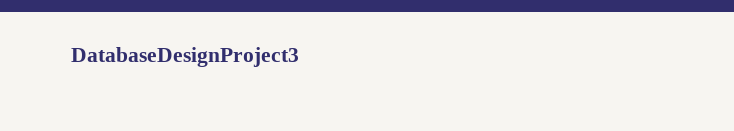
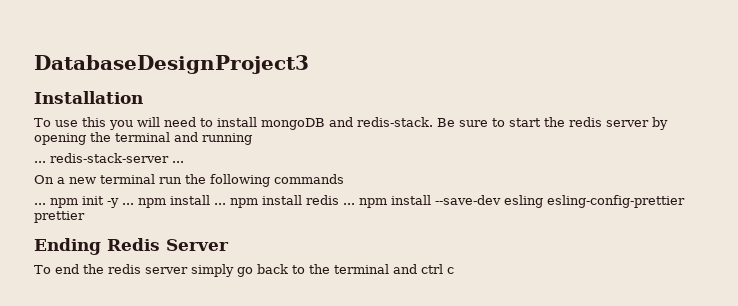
+ Installation
+ To use this you will need to install mongoDB and redis-stack. Be sure to start the redis server by opening the terminal and running
+ ... redis-stack-server ...
+ On a new terminal run the following commands
+ ... npm init -y ... npm install ... npm install redis ... npm install --save-dev esling esling-config-prettier prettier
+ Ending Redis Server
+ To end the redis server simply go back to the terminal and ctrl c

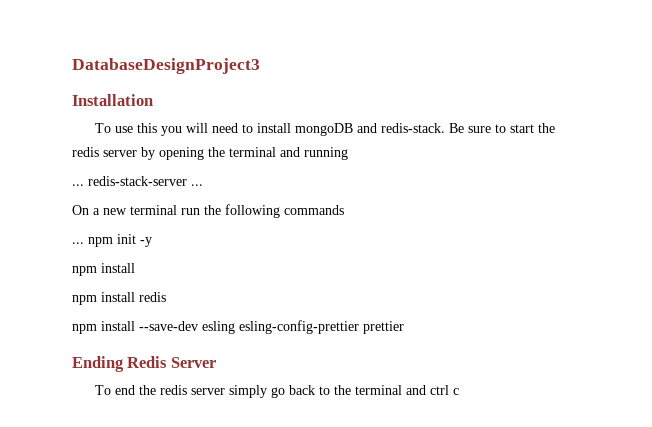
- ... npm init -y ... npm install ... npm install redis ... npm install --save-dev esling esling-config-prettier prettier
+ ... npm init -y
+ npm install
+ npm install redis
+ npm install --save-dev esling esling-config-prettier prettier

